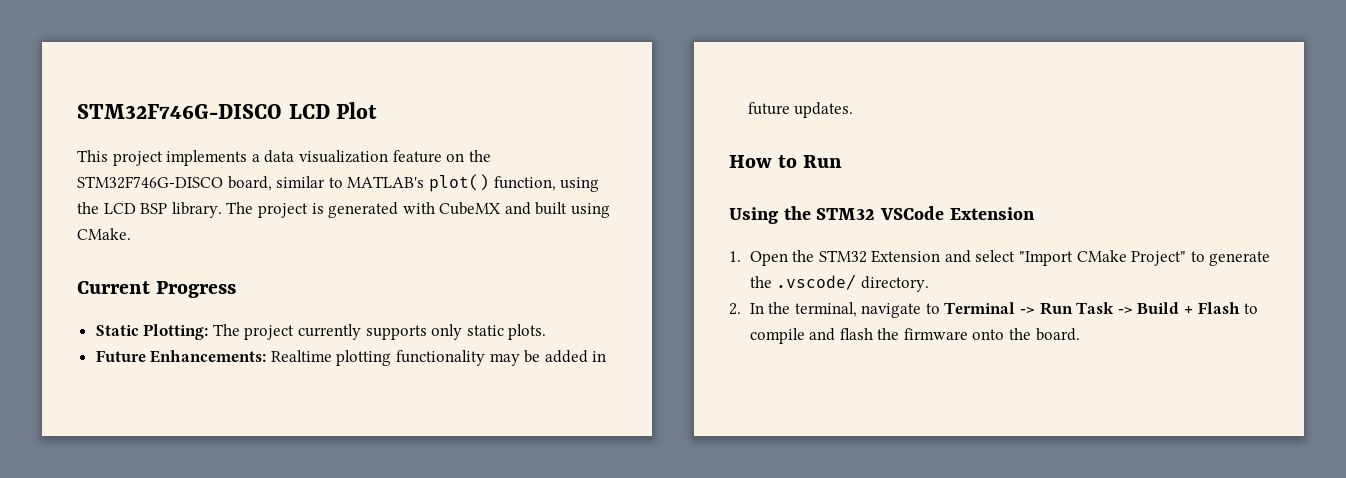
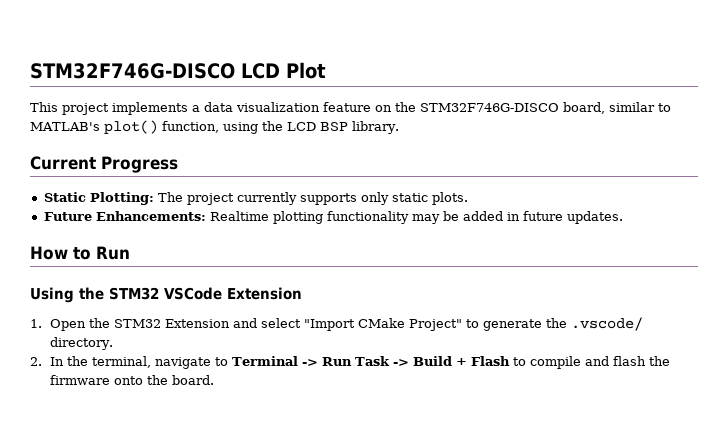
- The project is generated with CubeMX and built using CMake.

